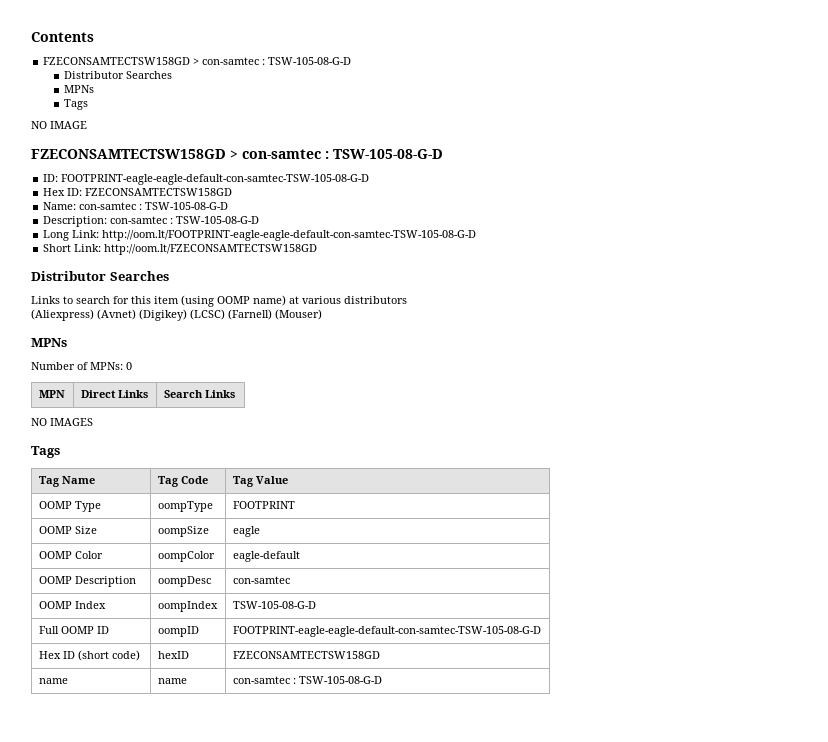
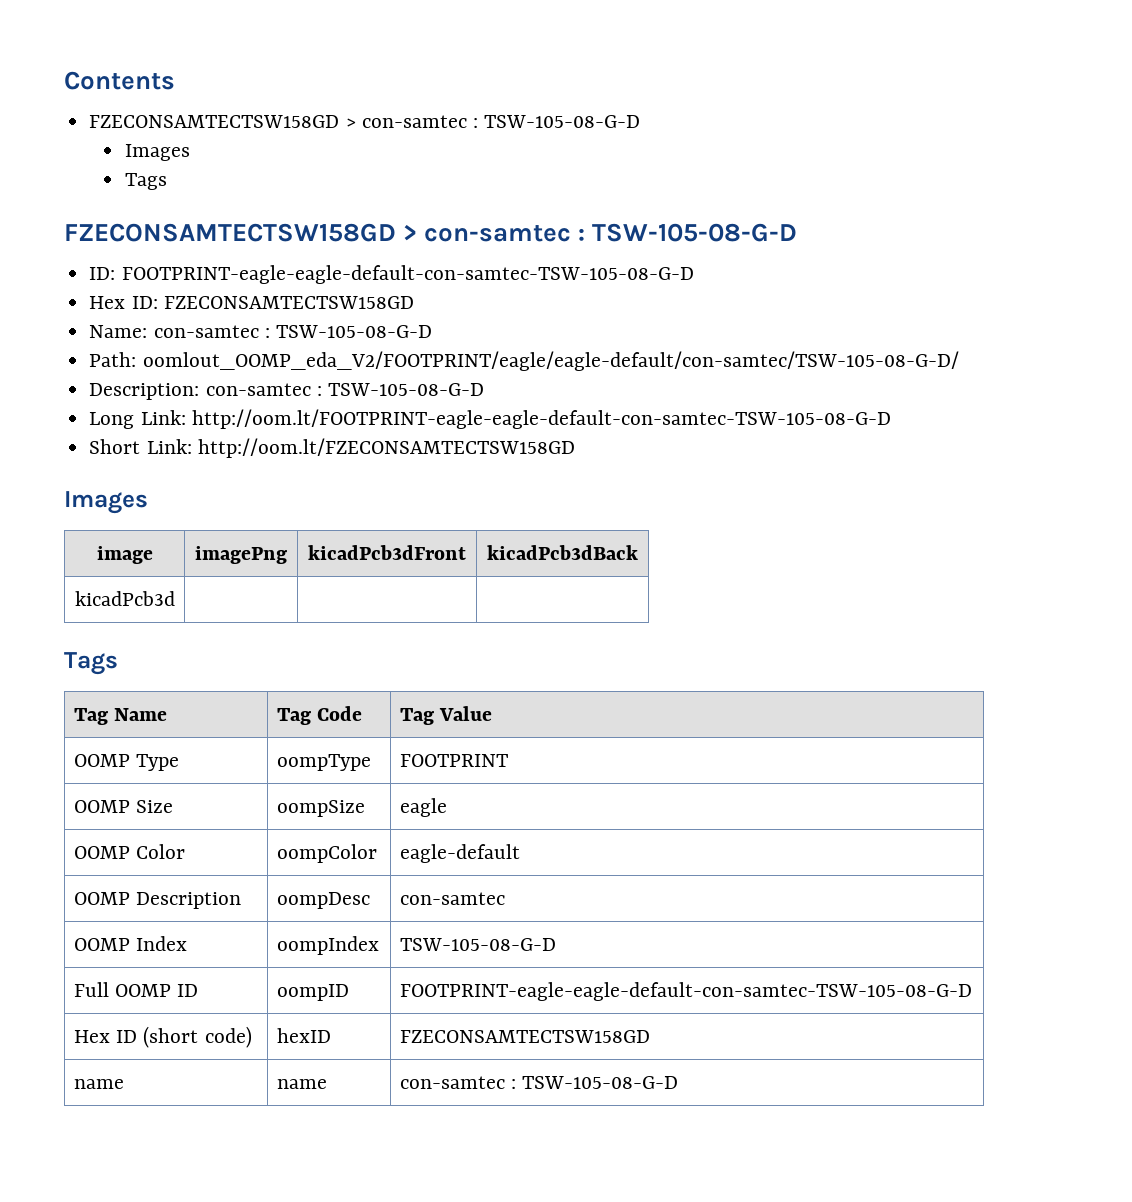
  Contents
  FZECONSAMTECTSW158GD > con-samtec : TSW-105-08-G-D
- Distributor Searches
- MPNs
+ Images
  Tags
- NO IMAGE
+ Path: oomlout_OOMP_eda_V2/FOOTPRINT/eagle/eagle-default/con-samtec/TSW-105-08-G-D/
  Short Link: http://oom.lt/FZECONSAMTECTSW158GD
- Distributor Searches
- Links to search for this item (using OOMP name) at various distributors
- (Aliexpress) (Avnet) (Digikey) (LCSC) (Farnell) (Mouser)
- MPNs
- Number of MPNs: 0
- MPN | Direct Links | Search Links
- NO IMAGES
+ Images
+ image | imagePng | kicadPcb3dFront | kicadPcb3dBack
+ kicadPcb3d | | |

